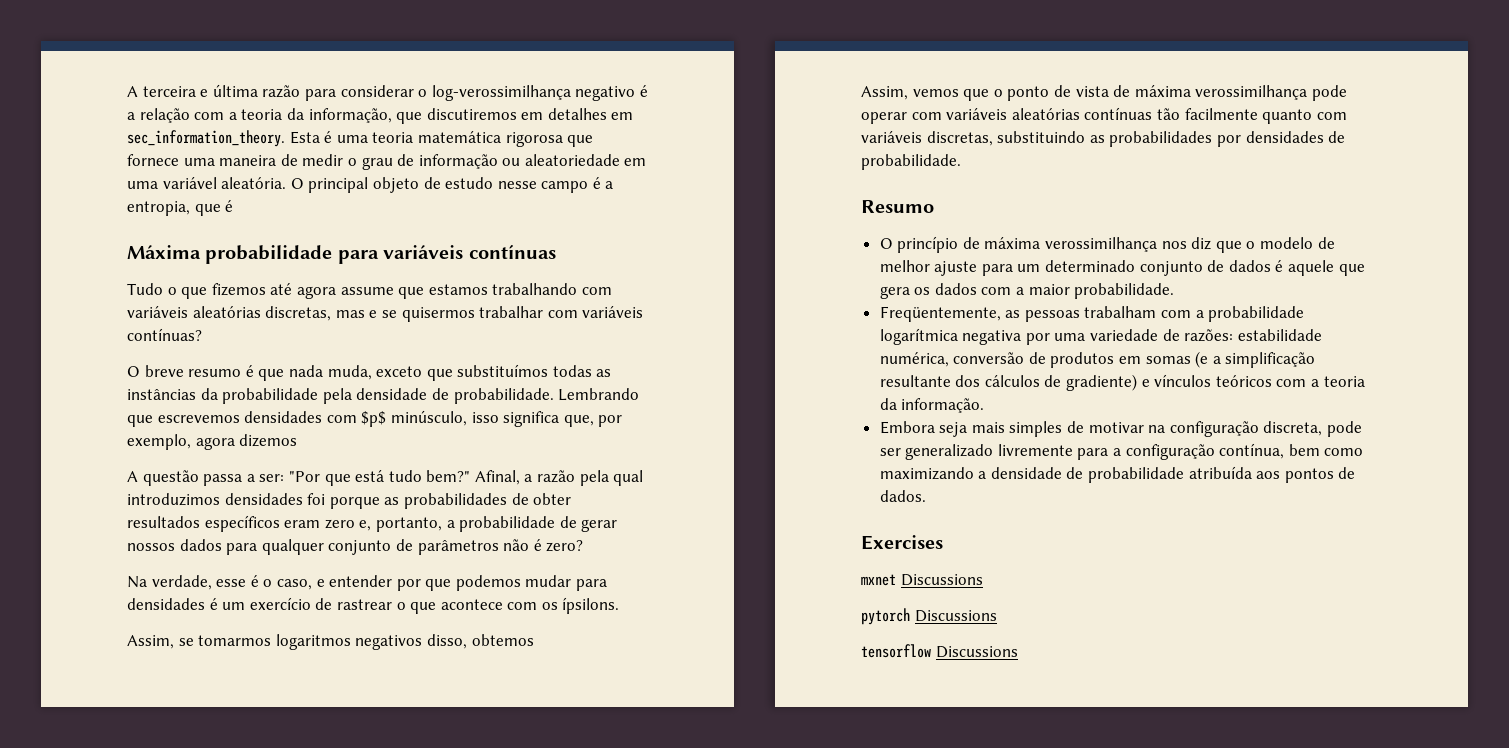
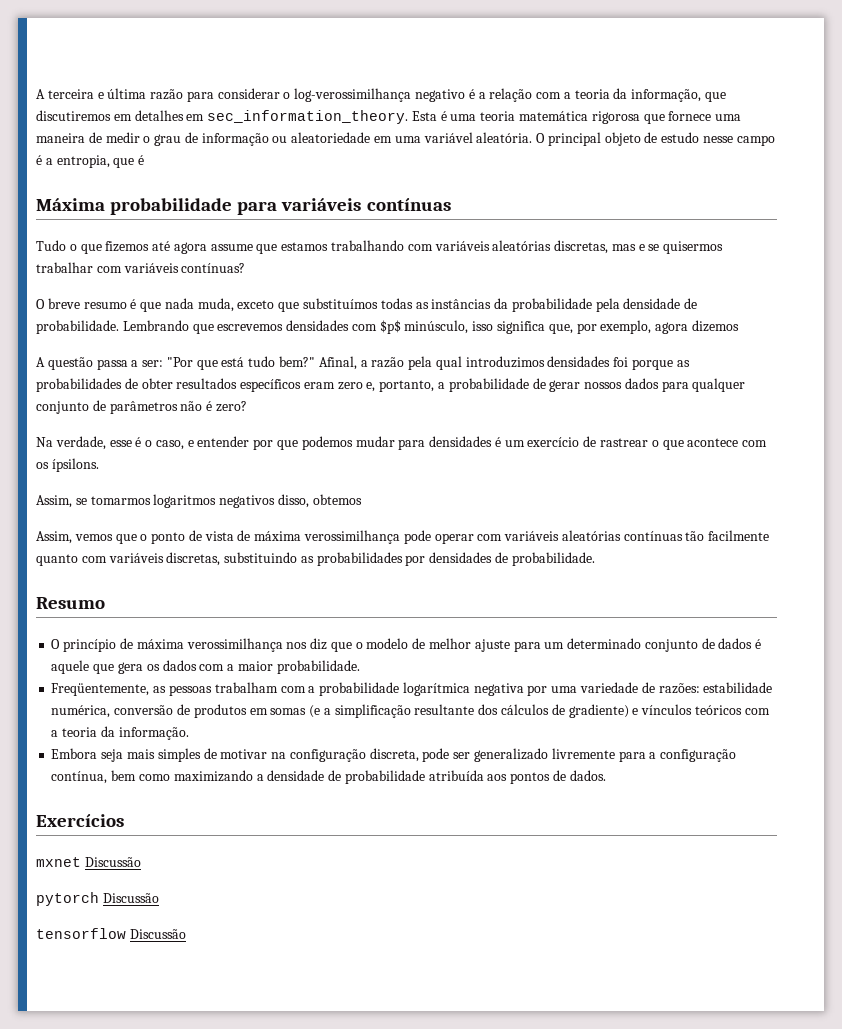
- Exercises
+ Exercícios
- mxnet Discussions
+ mxnet Discussão
- pytorch Discussions
+ pytorch Discussão
- tensorflow Discussions
+ tensorflow Discussão

